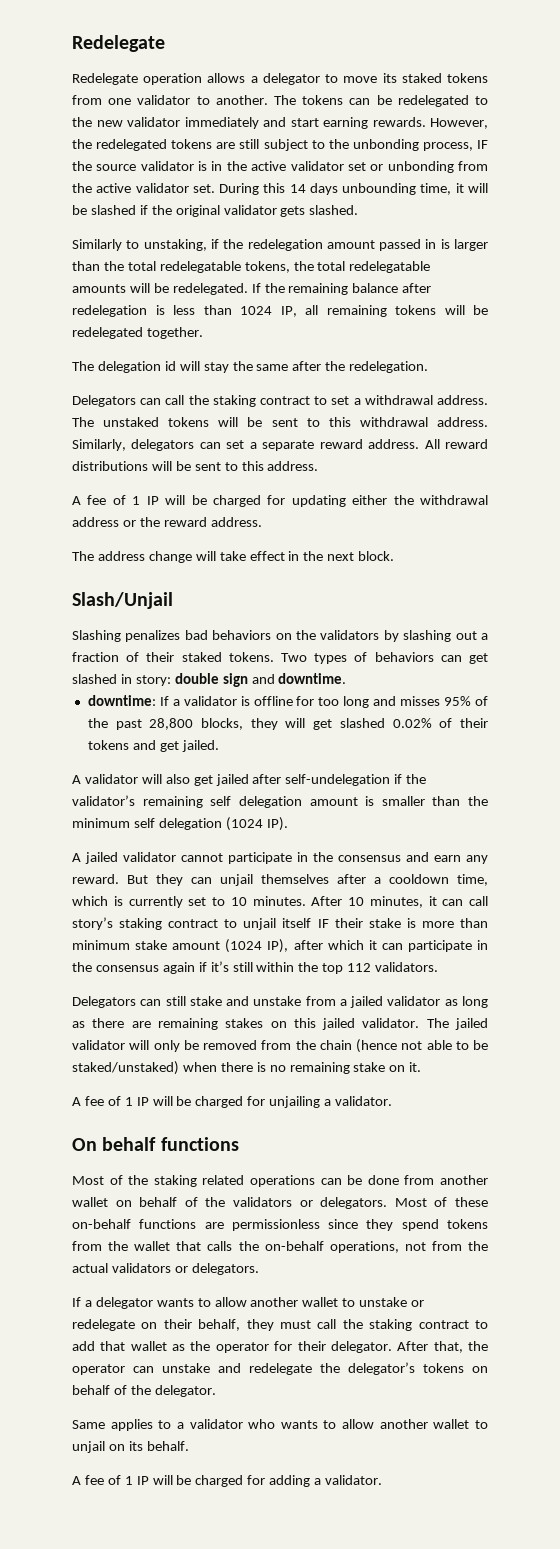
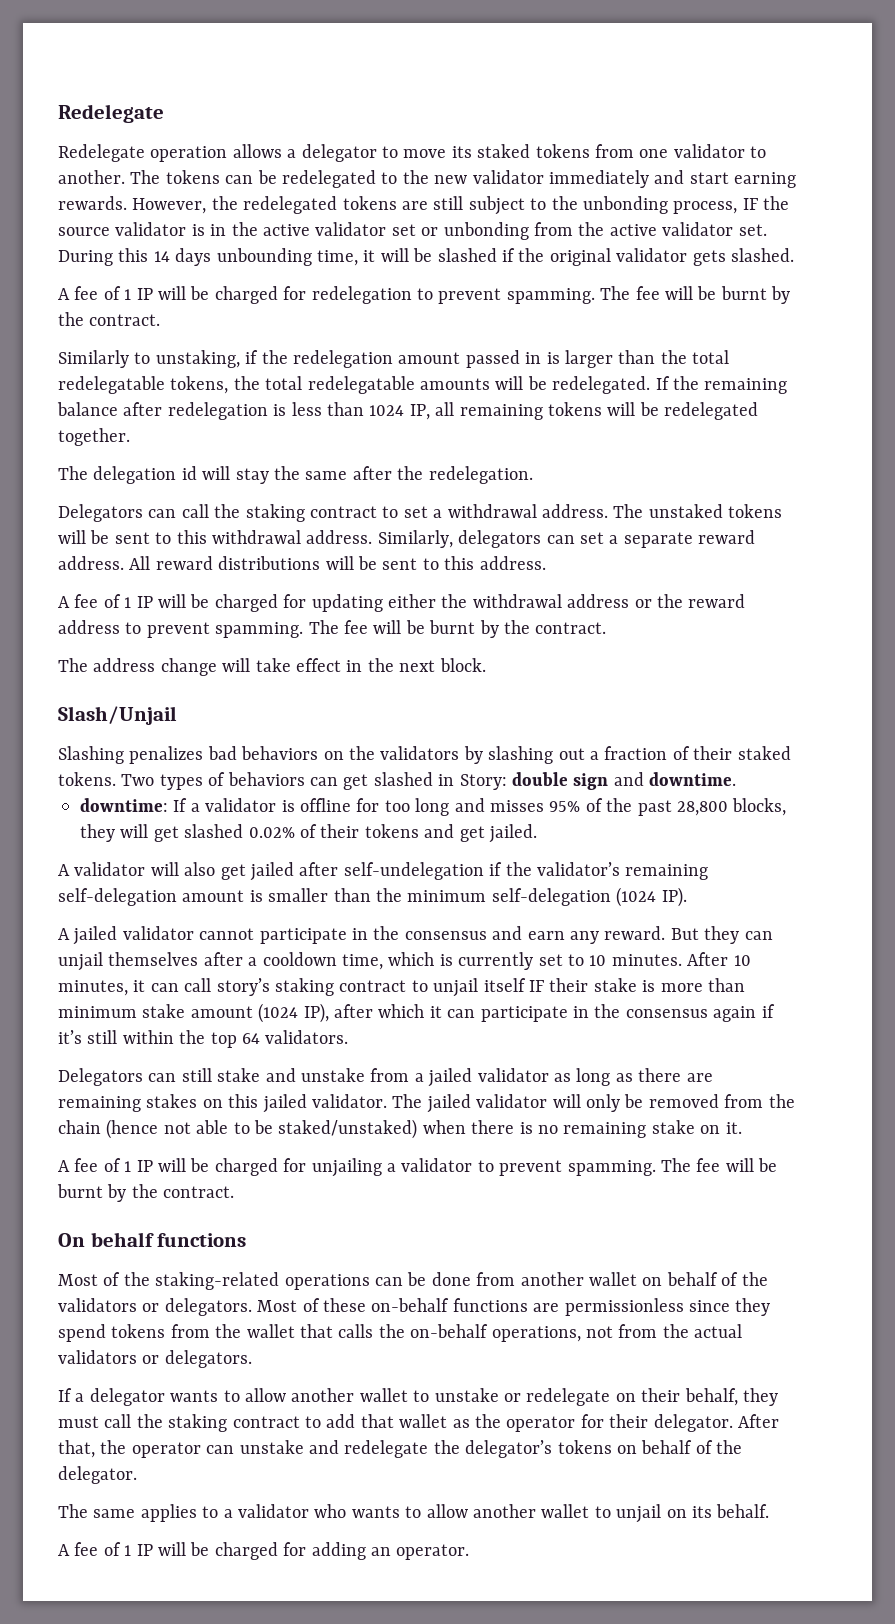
+ A fee of 1 IP will be charged for redelegation to prevent spamming. The fee will be burnt by the contract.
- A fee of 1 IP will be charged for updating either the withdrawal address or the reward address.
+ A fee of 1 IP will be charged for updating either the withdrawal address or the reward address to prevent spamming. The fee will be burnt by the contract.
- Two types of behaviors can get slashed in story: double sign and downtime.
+ Two types of behaviors can get slashed in Story: double sign and downtime.
- A validator will also get jailed after self-undelegation if the validator’s remaining self delegation amount is smaller than the minimum self delegation (1024 IP).
+ A validator will also get jailed after self-undelegation if the validator’s remaining self-delegation amount is smaller than the minimum self-delegation (1024 IP).
- After 10 minutes, it can call story’s staking contract to unjail itself IF their stake is more than minimum stake amount (1024 IP), after which it can participate in the consensus again if it’s still within the top 112 validators.
+ After 10 minutes, it can call story’s staking contract to unjail itself IF their stake is more than minimum stake amount (1024 IP), after which it can participate in the consensus again if it’s still within the top 64 validators.
- A fee of 1 IP will be charged for unjailing a validator.
+ A fee of 1 IP will be charged for unjailing a validator to prevent spamming. The fee will be burnt by the contract.
- Most of the staking related operations can be done from another wallet on behalf of the validators or delegators.
+ Most of the staking-related operations can be done from another wallet on behalf of the validators or delegators.
- Same applies to a validator who wants to allow another wallet to unjail on its behalf.
+ The same applies to a validator who wants to allow another wallet to unjail on its behalf.
- A fee of 1 IP will be charged for adding a validator.
+ A fee of 1 IP will be charged for adding an operator.

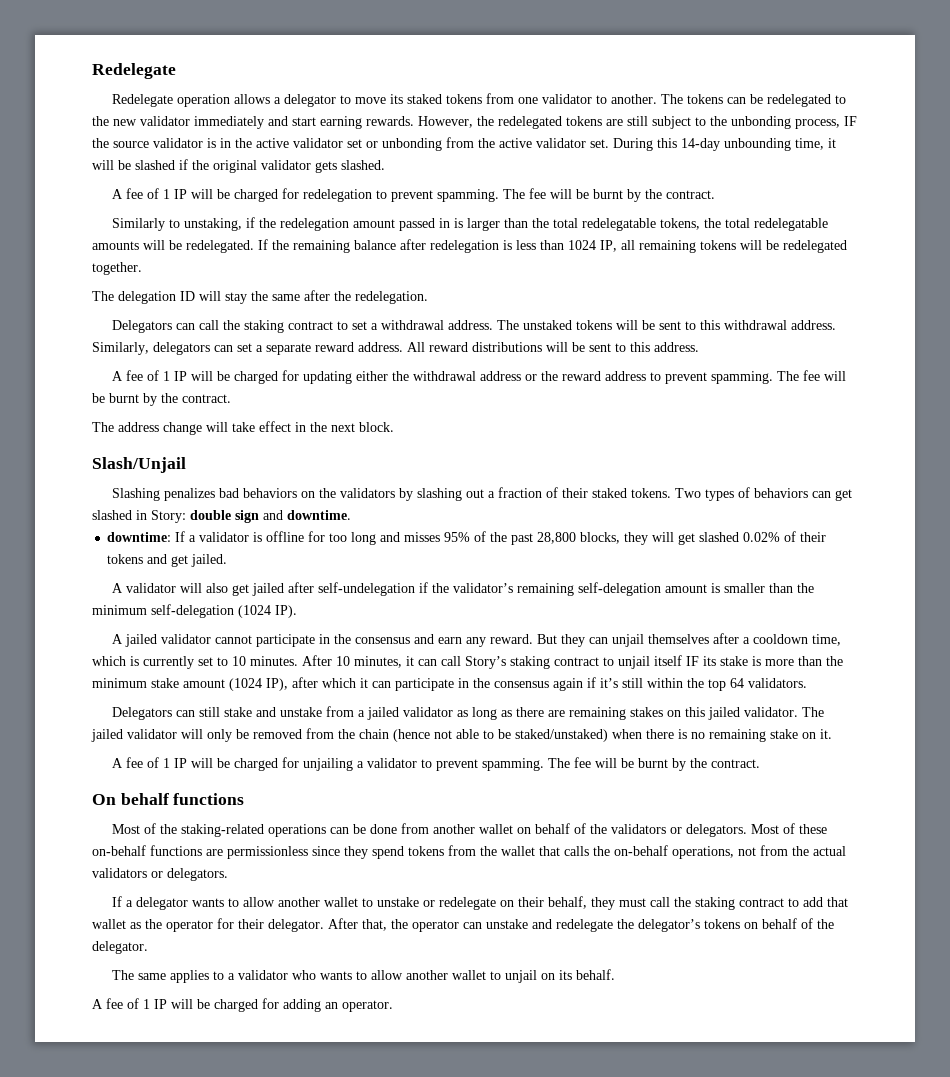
- During this 14 days unbounding time, it will be slashed if the original validator gets slashed.
+ During this 14-day unbounding time, it will be slashed if the original validator gets slashed.
- The delegation id will stay the same after the redelegation.
+ The delegation ID will stay the same after the redelegation.
- After 10 minutes, it can call story’s staking contract to unjail itself IF their stake is more than minimum stake amount (1024 IP), after which it can participate in the consensus again if it’s still within the top 64 validators.
+ After 10 minutes, it can call Story’s staking contract to unjail itself IF its stake is more than the minimum stake amount (1024 IP), after which it can participate in the consensus again if it’s still within the top 64 validators.

